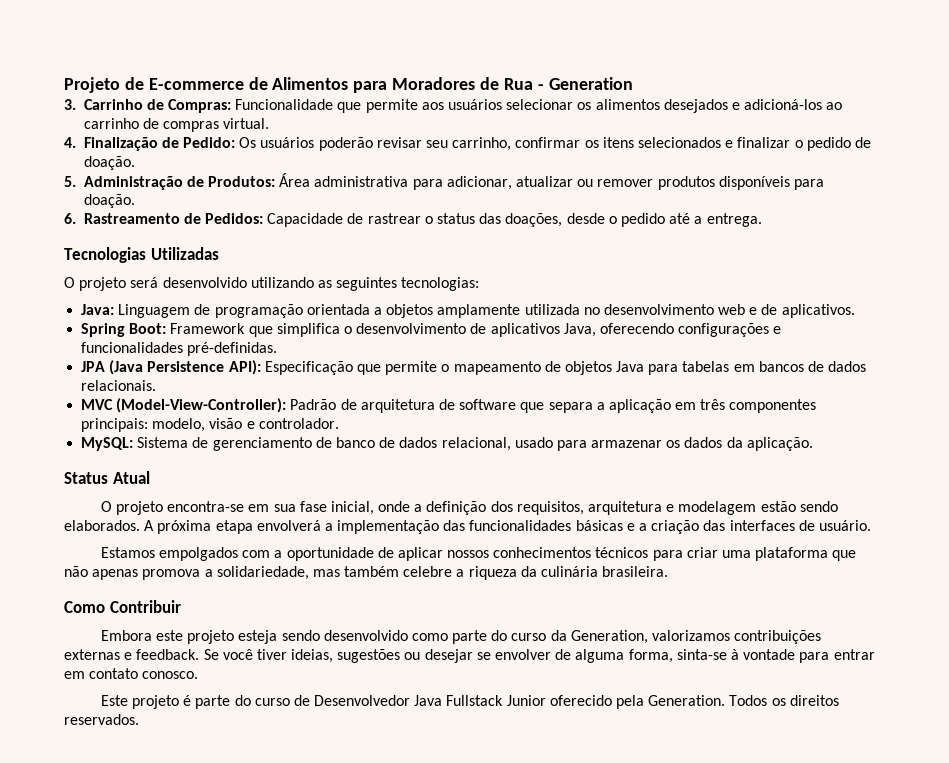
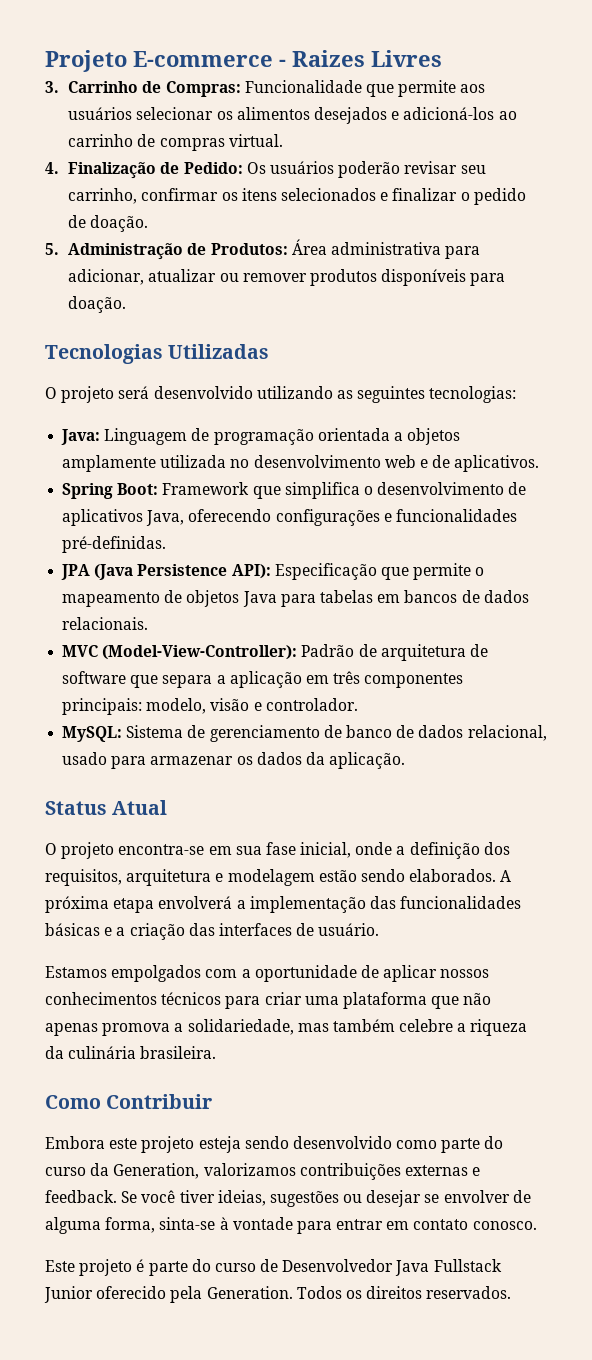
- Projeto de E-commerce de Alimentos para Moradores de Rua - Generation
+ Projeto E-commerce - Raizes Livres
- 6. Rastreamento de Pedidos: Capacidade de rastrear o status das doações, desde o pedido até a entrega.

